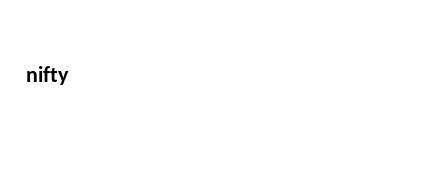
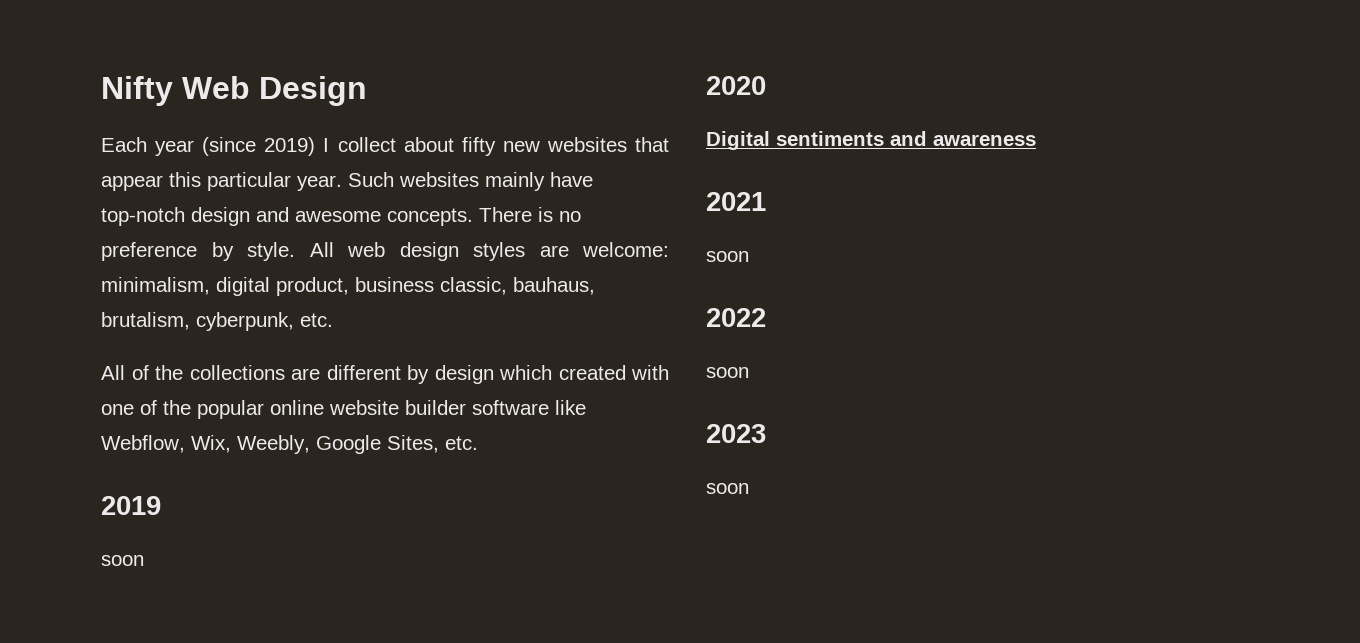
- nifty
+ Nifty Web Design
+ Each year (since 2019) I collect about fifty new websites that appear this particular year. Such websites mainly have top-notch design and awesome concepts. There is no preference by style. All web design styles are welcome: minimalism, digital product, business classic, bauhaus, brutalism, cyberpunk, etc.
+ All of the collections are different by design which created with one of the popular online website builder software like Webflow, Wix, Weebly, Google Sites, etc.
+ 2019
+ soon
+ 2020
+ Digital sentiments and awareness
+ 2021
+ soon
+ 2022
+ soon
+ 2023
+ soon

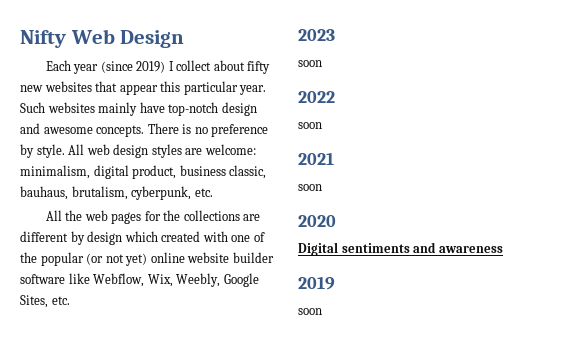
- All of the collections are different by design which created with one of the popular online website builder software like Webflow, Wix, Weebly, Google Sites, etc.
+ All the web pages for the collections are different by design which created with one of the popular (or not yet) online website builder software like Webflow, Wix, Weebly, Google Sites, etc.
- 2019
+ 2023
+ soon
+ 2022
+ soon
+ 2021
- 2021
- soon
- 2022
- soon
- 2023
+ 2019

